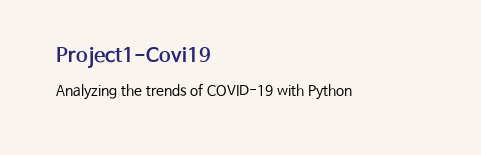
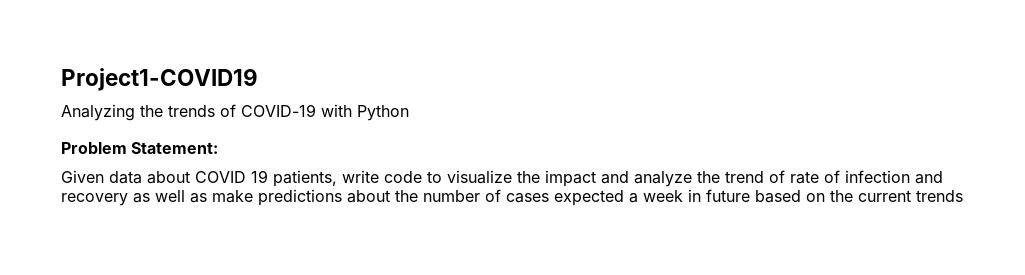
- Project1-Covi19
+ Project1-COVID19
+ Problem Statement:
+ Given data about COVID 19 patients, write code to visualize the impact and analyze the trend of rate of infection and recovery as well as make predictions about the number of cases expected a week in future based on the current trends

